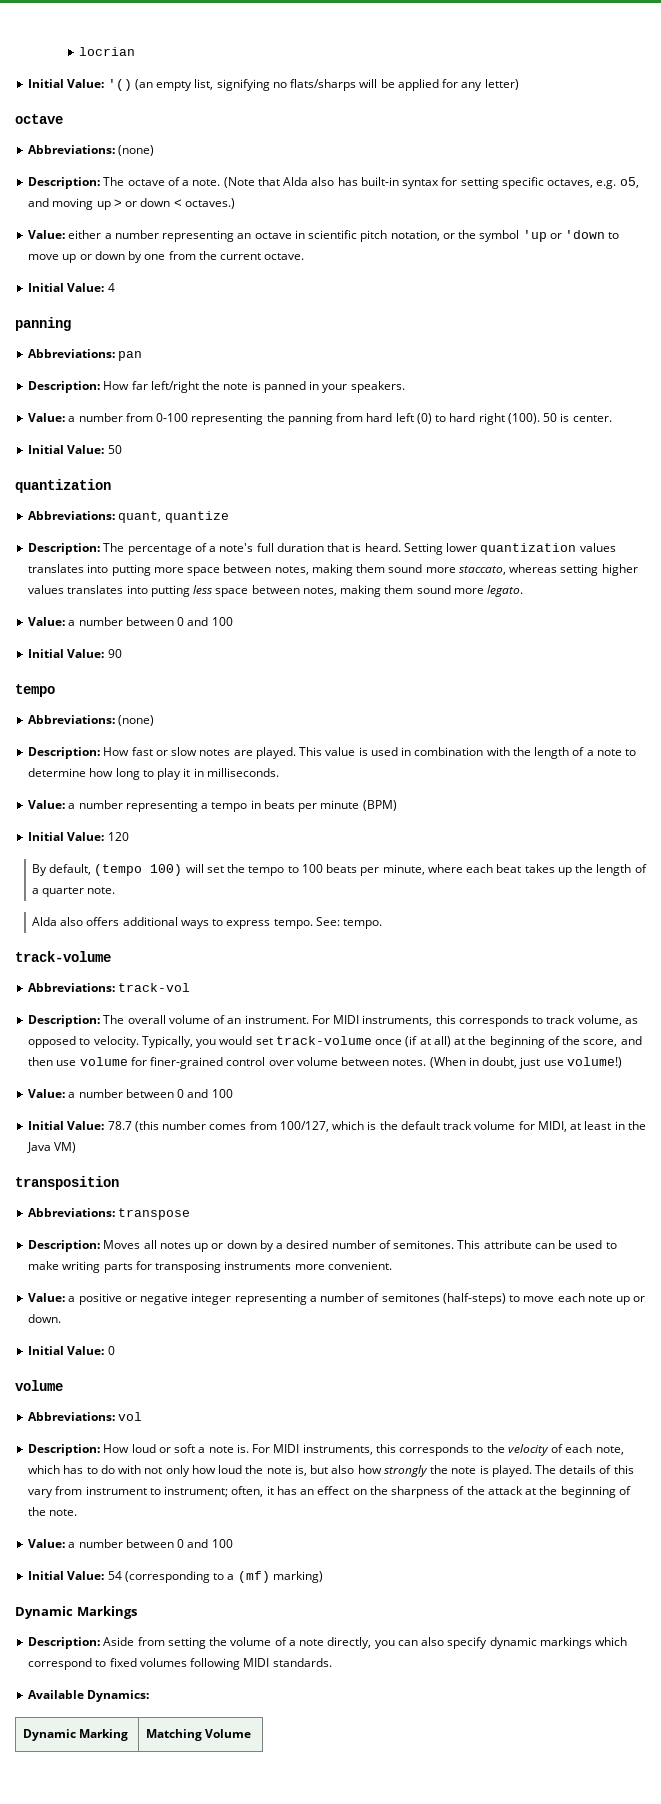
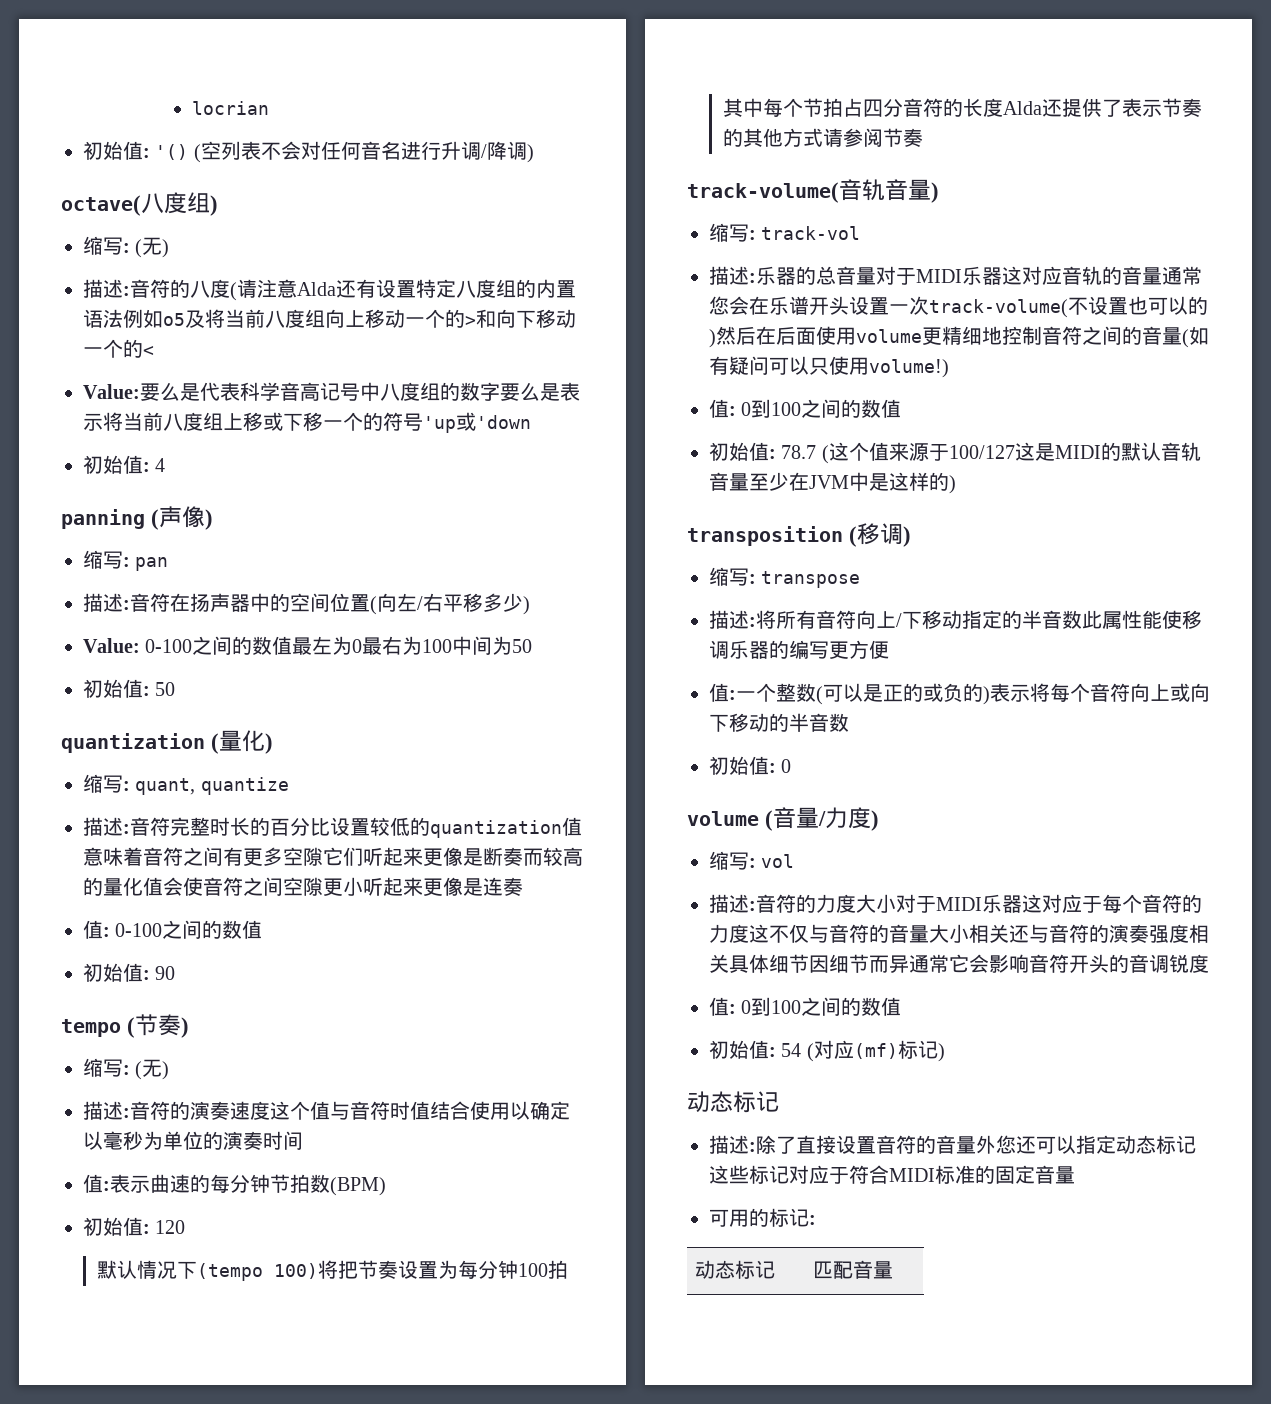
- Initial Value: '() (an empty list, signifying no flats/sharps will be applied for any letter)
- octave
- Abbreviations: (none)
- Description: The octave of a note. (Note that Alda also has built-in syntax for setting specific octaves, e.g. o5, and moving up > or down < octaves.)
- Value: either a number representing an octave in scientific pitch notation, or the symbol 'up or 'down to move up or down by one from the current octave.
- Initial Value: 4
- panning
- Abbreviations: pan
- Description: How far left/right the note is panned in your speakers.
- Value: a number from 0-100 representing the panning from hard left (0) to hard right (100). 50 is center.
- Initial Value: 50
- quantization
- Abbreviations: quant, quantize
- Description: The percentage of a note's full duration that is heard. Setting lower quantization values translates into putting more space between notes, making them sound more staccato, whereas setting higher values translates into putting less space between notes, making them sound more legato.
- Value: a number between 0 and 100
- Initial Value: 90
- tempo
- Abbreviations: (none)
- Description: How fast or slow notes are played. This value is used in combination with the length of a note to determine how long to play it in milliseconds.
- Value: a number representing a tempo in beats per minute (BPM)
+ 初始值: '() (空列表不会对任何音名进行升调/降调)
+ octave(八度组)
+ 缩写: (无)
+ 描述:音符的八度(请注意Alda还有设置特定八度组的内置语法例如o5及将当前八度组向上移动一个的>和向下移动一个的<
+ Value:要么是代表科学音高记号中八度组的数字要么是表示将当前八度组上移或下移一个的符号'up或'down
+ 初始值: 4
+ panning (声像)
+ 缩写: pan
+ 描述:音符在扬声器中的空间位置(向左/右平移多少)
+ Value: 0-100之间的数值最左为0最右为100中间为50
+ 初始值: 50
+ quantization (量化)
+ 缩写: quant, quantize
+ 描述:音符完整时长的百分比设置较低的quantization值意味着音符之间有更多空隙它们听起来更像是断奏而较高的量化值会使音符之间空隙更小听起来更像是连奏
+ 值: 0-100之间的数值
+ 初始值: 90
+ tempo (节奏)
+ 缩写: (无)
+ 描述:音符的演奏速度这个值与音符时值结合使用以确定以毫秒为单位的演奏时间
+ 值:表示曲速的每分钟节拍数(BPM)
- Initial Value: 120
+ 初始值: 120
- By default, (tempo 100) will set the tempo to 100 beats per minute, where each beat takes up the length of a quarter note.
- Alda also offers additional ways to express tempo. See: tempo.
- track-volume
- Abbreviations: track-vol
- Description: The overall volume of an instrument. For MIDI instruments, this corresponds to track volume, as opposed to velocity. Typically, you would set track-volume once (if at all) at the beginning of the score, and then use volume for finer-grained control over volume between notes. (When in doubt, just use volume!)
- Value: a number between 0 and 100
- Initial Value: 78.7 (this number comes from 100/127, which is the default track volume for MIDI, at least in the Java VM)
- transposition
- Abbreviations: transpose
- Description: Moves all notes up or down by a desired number of semitones. This attribute can be used to make writing parts for transposing instruments more convenient.
- Value: a positive or negative integer representing a number of semitones (half-steps) to move each note up or down.
- Initial Value: 0
- volume
- Abbreviations: vol
- Description: How loud or soft a note is. For MIDI instruments, this corresponds to the velocity of each note, which has to do with not only how loud the note is, but also how strongly the note is played. The details of this vary from instrument to instrument; often, it has an effect on the sharpness of the attack at the beginning of the note.
- Value: a number between 0 and 100
- Initial Value: 54 (corresponding to a (mf) marking)
- Dynamic Markings
- Description: Aside from setting the volume of a note directly, you can also specify dynamic markings which correspond to fixed volumes following MIDI standards.
- Available Dynamics:
- Dynamic Marking | Matching Volume
+ 默认情况下(tempo 100)将把节奏设置为每分钟100拍其中每个节拍占四分音符的长度Alda还提供了表示节奏的其他方式请参阅节奏
+ track-volume(音轨音量)
+ 缩写: track-vol
+ 描述:乐器的总音量对于MIDI乐器这对应音轨的音量通常您会在乐谱开头设置一次track-volume(不设置也可以的)然后在后面使用volume更精细地控制音符之间的音量(如有疑问可以只使用volume!)
+ 值: 0到100之间的数值
+ 初始值: 78.7 (这个值来源于100/127这是MIDI的默认音轨音量至少在JVM中是这样的)
+ transposition (移调)
+ 缩写: transpose
+ 描述:将所有音符向上/下移动指定的半音数此属性能使移调乐器的编写更方便
+ 值:一个整数(可以是正的或负的)表示将每个音符向上或向下移动的半音数
+ 初始值: 0
+ volume (音量/力度)
+ 缩写: vol
+ 描述:音符的力度大小对于MIDI乐器这对应于每个音符的力度这不仅与音符的音量大小相关还与音符的演奏强度相关具体细节因细节而异通常它会影响音符开头的音调锐度
+ 值: 0到100之间的数值
+ 初始值: 54 (对应(mf)标记)
+ 动态标记
+ 描述:除了直接设置音符的音量外您还可以指定动态标记这些标记对应于符合MIDI标准的固定音量
+ 可用的标记:
+ 动态标记 | 匹配音量

